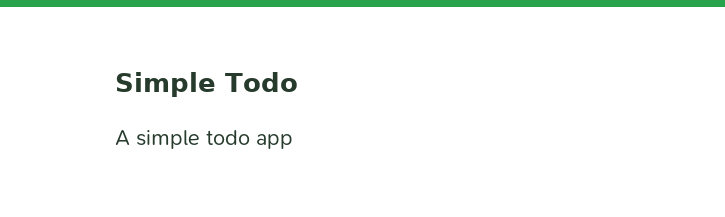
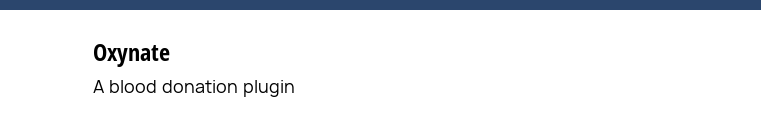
- Simple Todo
+ Oxynate
- A simple todo app
+ A blood donation plugin

